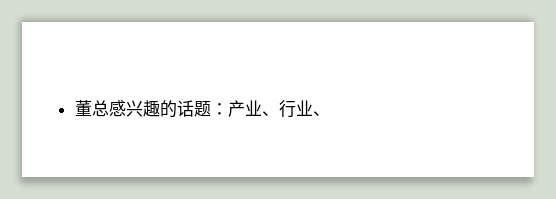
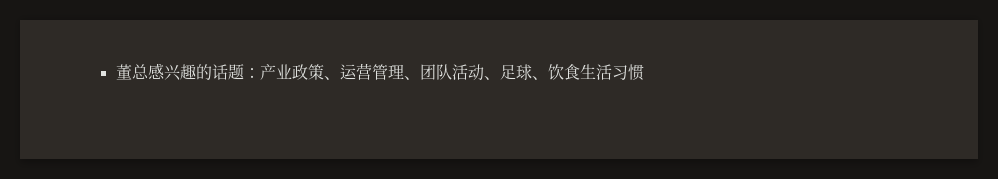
- 董总感兴趣的话题：产业、行业、
+ 董总感兴趣的话题：产业政策、运营管理、团队活动、足球、饮食生活习惯

